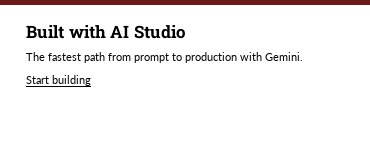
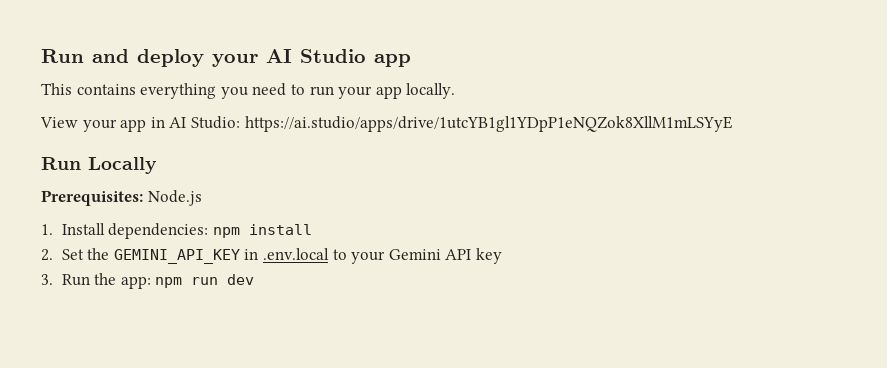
- Built with AI Studio
- The fastest path from prompt to production with Gemini.
- Start building
+ Run and deploy your AI Studio app
+ This contains everything you need to run your app locally.
+ View your app in AI Studio: https://ai.studio/apps/drive/1utcYB1gl1YDpP1eNQZok8XllM1mLSYyE
+ Run Locally
+ Prerequisites: Node.js
+ 1. Install dependencies: npm install
+ 2. Set the GEMINI_API_KEY in .env.local to your Gemini API key
+ 3. Run the app: npm run dev

